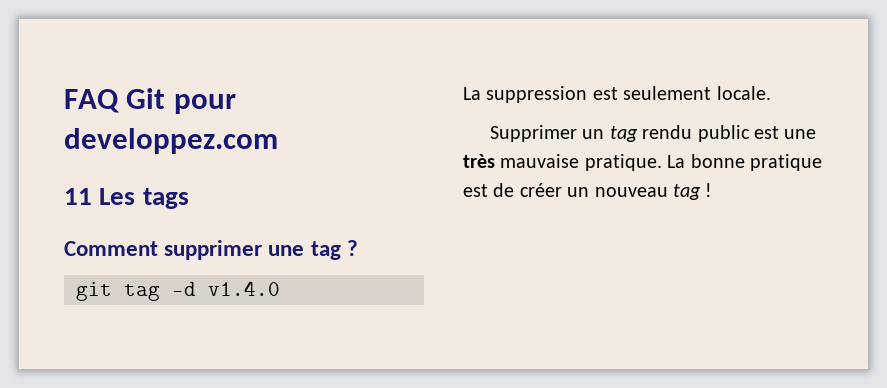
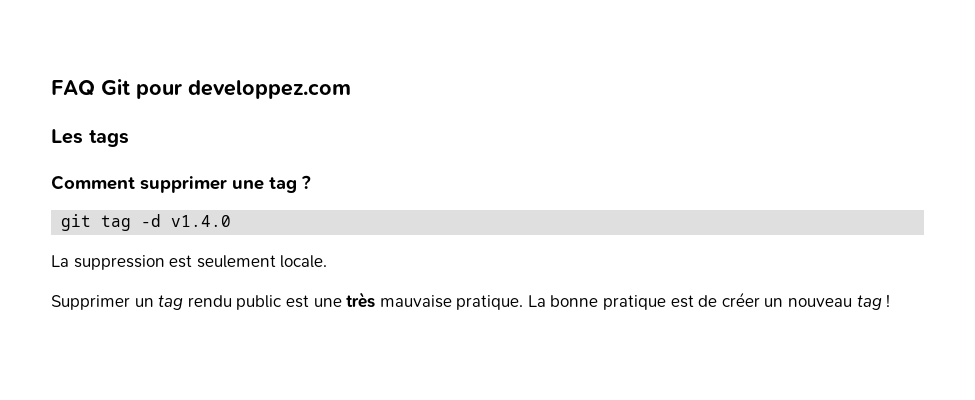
- 11 Les tags
+ Les tags

